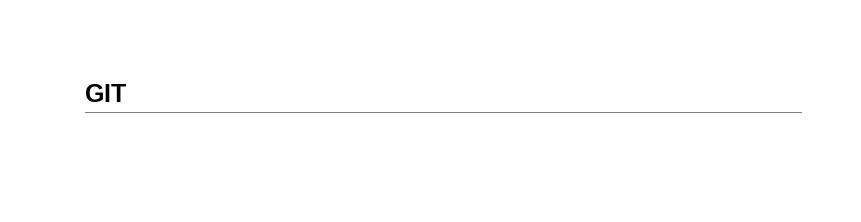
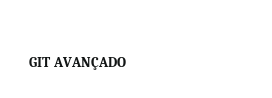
- GIT
+ GIT AVANÇADO

